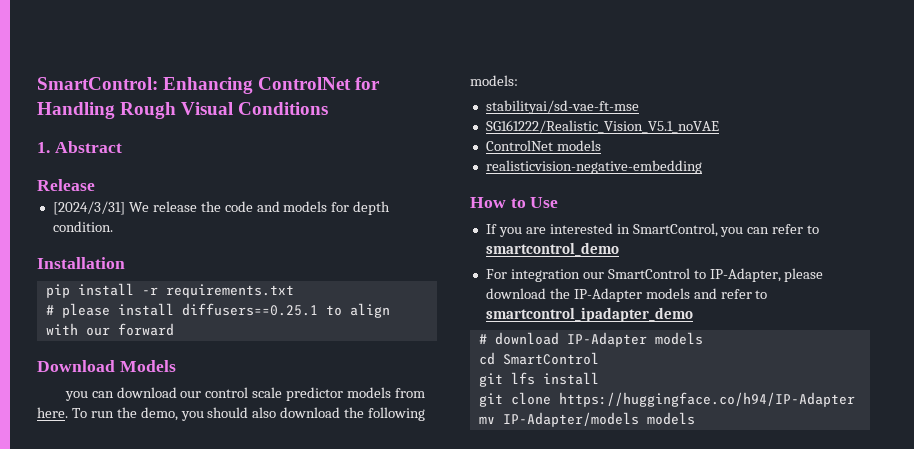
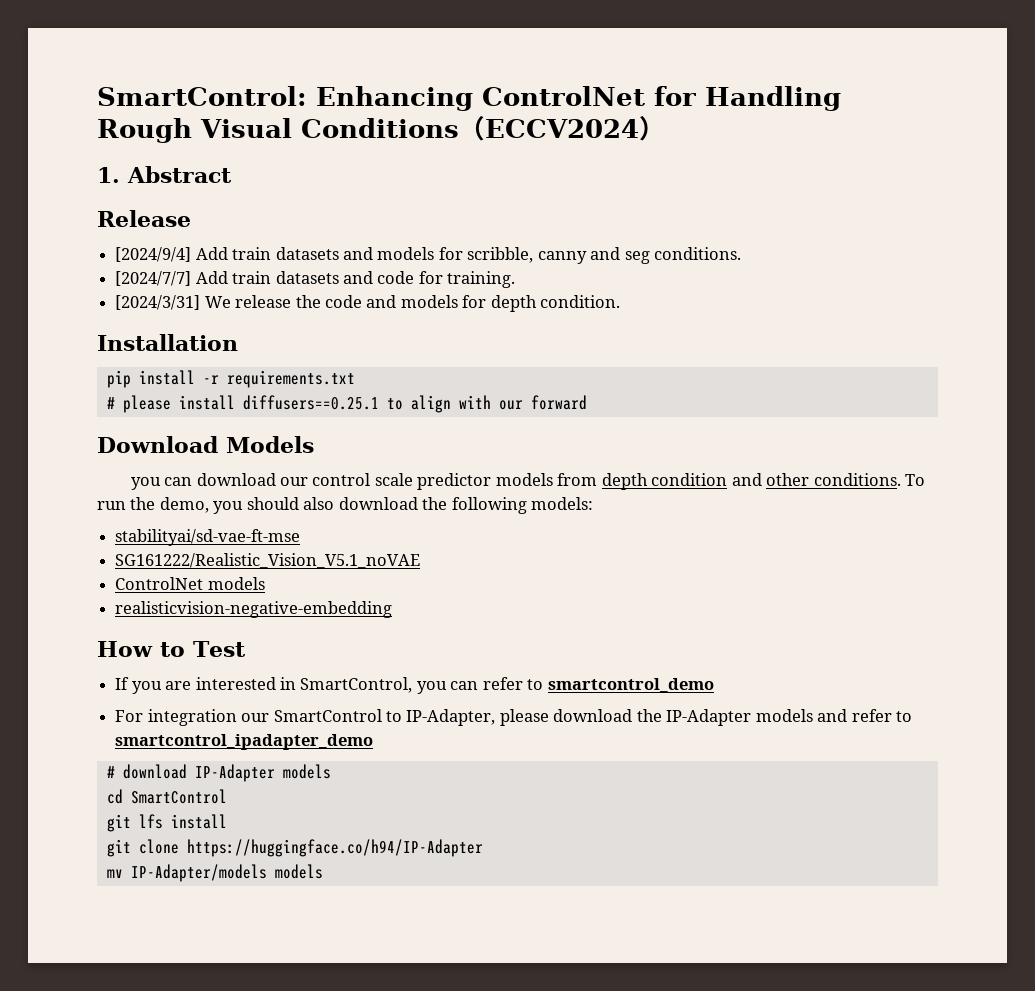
- SmartControl: Enhancing ControlNet for Handling Rough Visual Conditions
+ SmartControl: Enhancing ControlNet for Handling Rough Visual Conditions（ECCV2024）
+ [2024/9/4] Add train datasets and models for scribble, canny and seg conditions.
+ [2024/7/7] Add train datasets and code for training.
- you can download our control scale predictor models from here.
+ you can download our control scale predictor models from depth condition and other conditions.
- How to Use
+ How to Test

